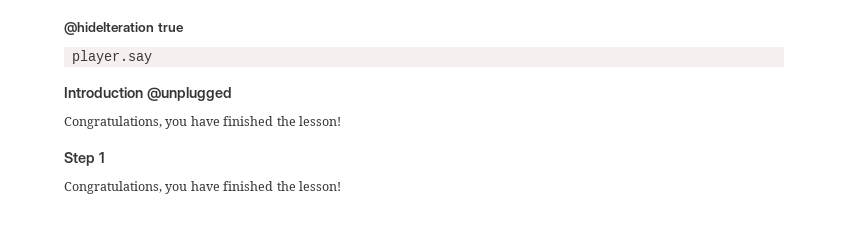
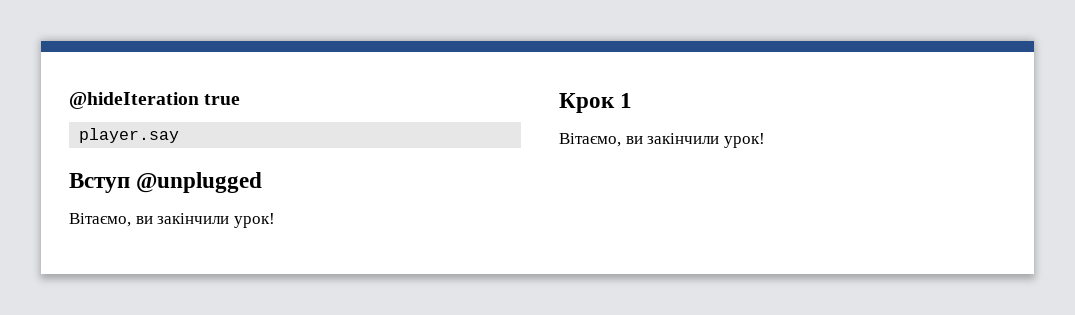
- Introduction @unplugged
- Congratulations, you have finished the lesson!
- Step 1
- Congratulations, you have finished the lesson!
+ Вступ @unplugged
+ Вітаємо, ви закінчили урок!
+ Крок 1
+ Вітаємо, ви закінчили урок!

